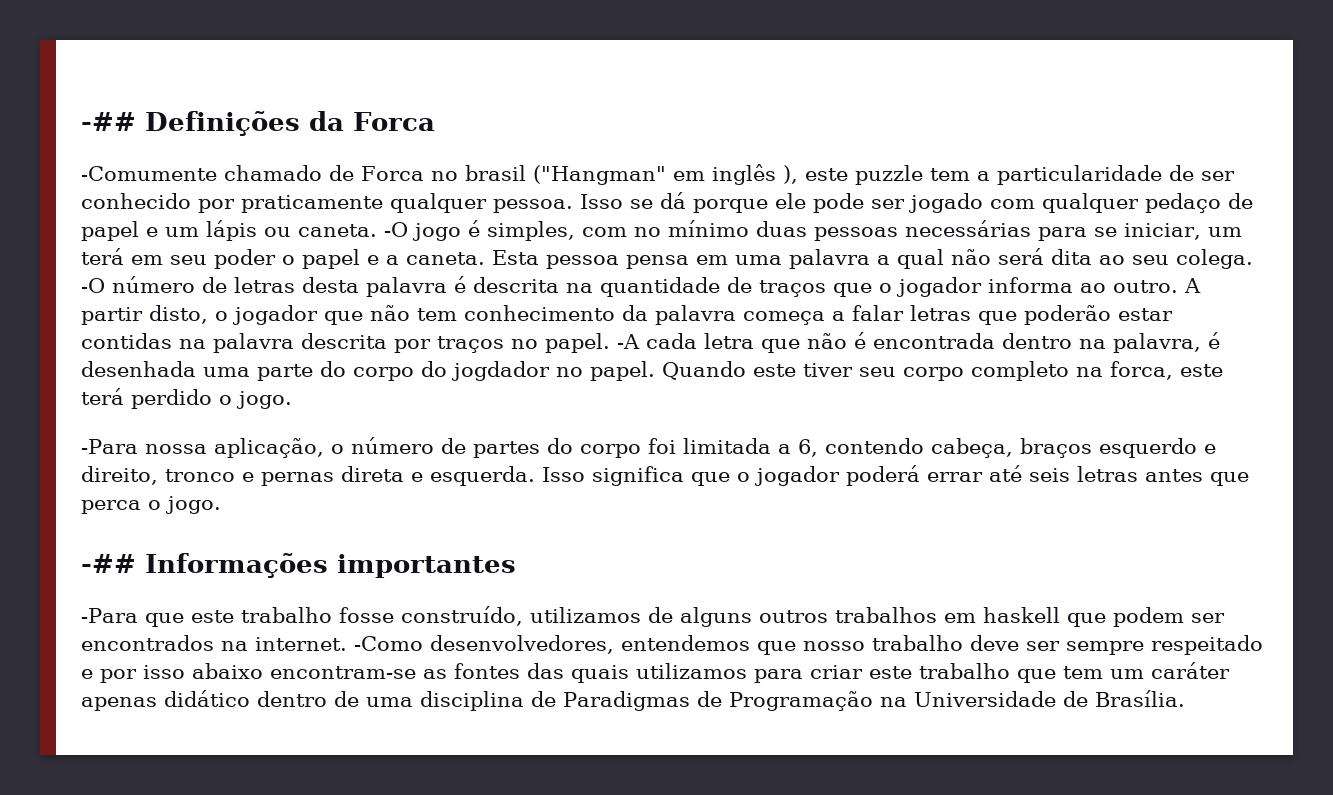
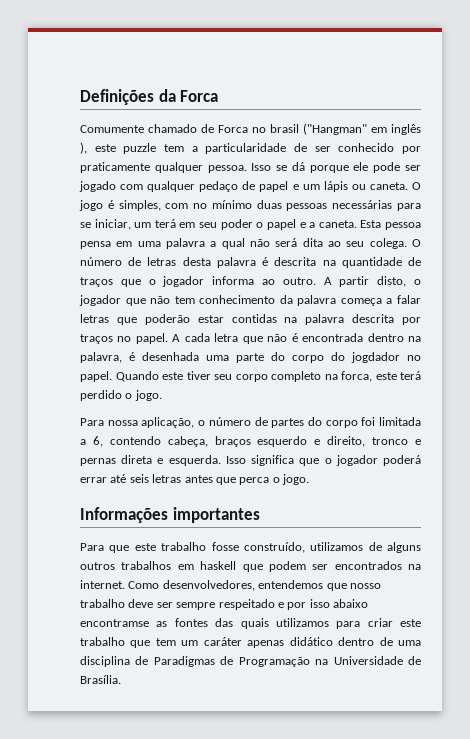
- -## Definições da Forca
+ Definições da Forca
- -Comumente chamado de Forca no brasil ("Hangman" em inglês ), este puzzle tem a particularidade de ser conhecido por praticamente qualquer pessoa.
+ Comumente chamado de Forca no brasil ("Hangman" em inglês ), este puzzle tem a particularidade de ser conhecido por praticamente qualquer pessoa.
- -O jogo é simples, com no mínimo duas pessoas necessárias para se iniciar, um terá em seu poder o papel e a caneta.
+ O jogo é simples, com no mínimo duas pessoas necessárias para se iniciar, um terá em seu poder o papel e a caneta.
- -O número de letras desta palavra é descrita na quantidade de traços que o jogador informa ao outro.
+ O número de letras desta palavra é descrita na quantidade de traços que o jogador informa ao outro.
- -A cada letra que não é encontrada dentro na palavra, é desenhada uma parte do corpo do jogdador no papel.
+ A cada letra que não é encontrada dentro na palavra, é desenhada uma parte do corpo do jogdador no papel.
- -Para nossa aplicação, o número de partes do corpo foi limitada a 6, contendo cabeça, braços esquerdo e direito, tronco e pernas direta e esquerda.
+ Para nossa aplicação, o número de partes do corpo foi limitada a 6, contendo cabeça, braços esquerdo e direito, tronco e pernas direta e esquerda.
- -## Informações importantes
+ Informações importantes
- -Para que este trabalho fosse construído, utilizamos de alguns outros trabalhos em haskell que podem ser encontrados na internet.
+ Para que este trabalho fosse construído, utilizamos de alguns outros trabalhos em haskell que podem ser encontrados na internet.
- -Como desenvolvedores, entendemos que nosso trabalho deve ser sempre respeitado e por isso abaixo encontram-se as fontes das quais utilizamos para criar este trabalho que tem um caráter apenas didático dentro de uma disciplina de Paradigmas de Programação na Universidade de Brasília.
+ Como desenvolvedores, entendemos que nosso trabalho deve ser sempre respeitado e por isso abaixo encontramse as fontes das quais utilizamos para criar este trabalho que tem um caráter apenas didático dentro de uma disciplina de Paradigmas de Programação na Universidade de Brasília.

